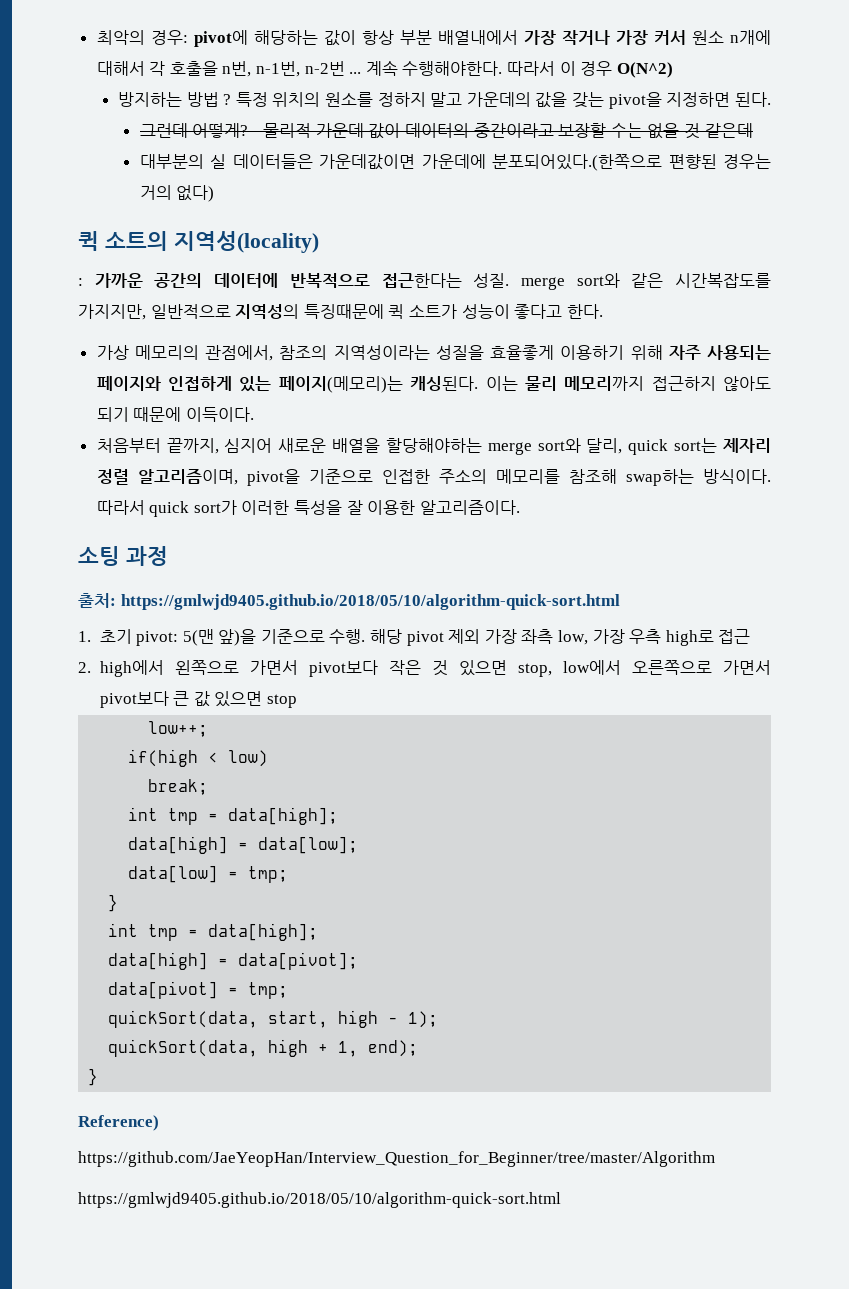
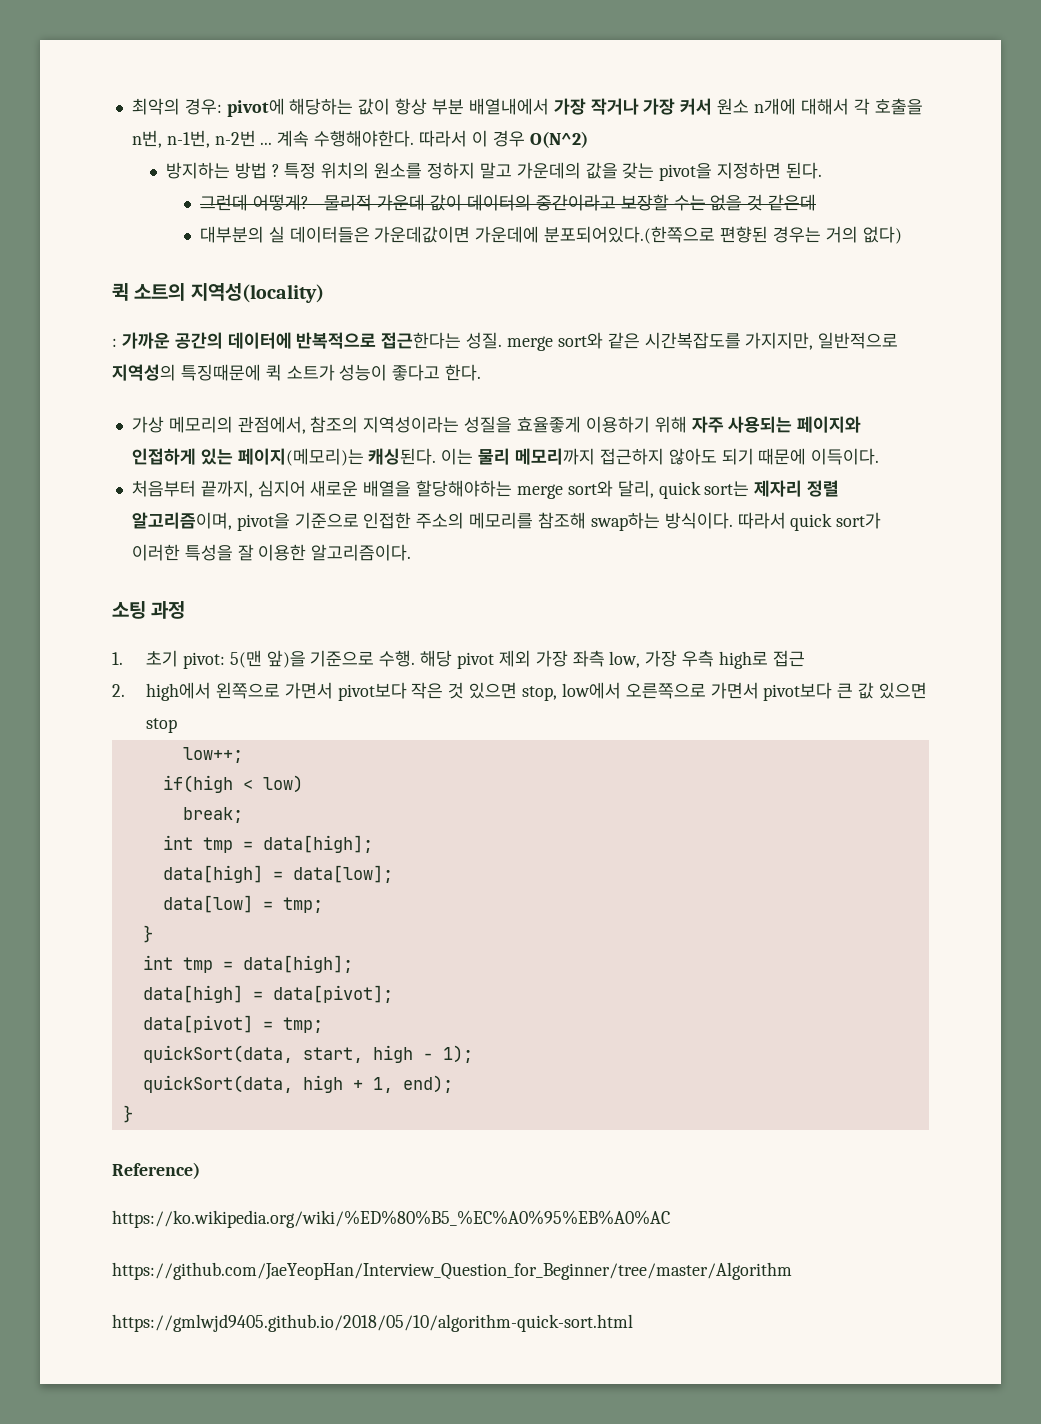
- 출처: https://gmlwjd9405.github.io/2018/05/10/algorithm-quick-sort.html
+ https://ko.wikipedia.org/wiki/%ED%80%B5_%EC%A0%95%EB%A0%AC

